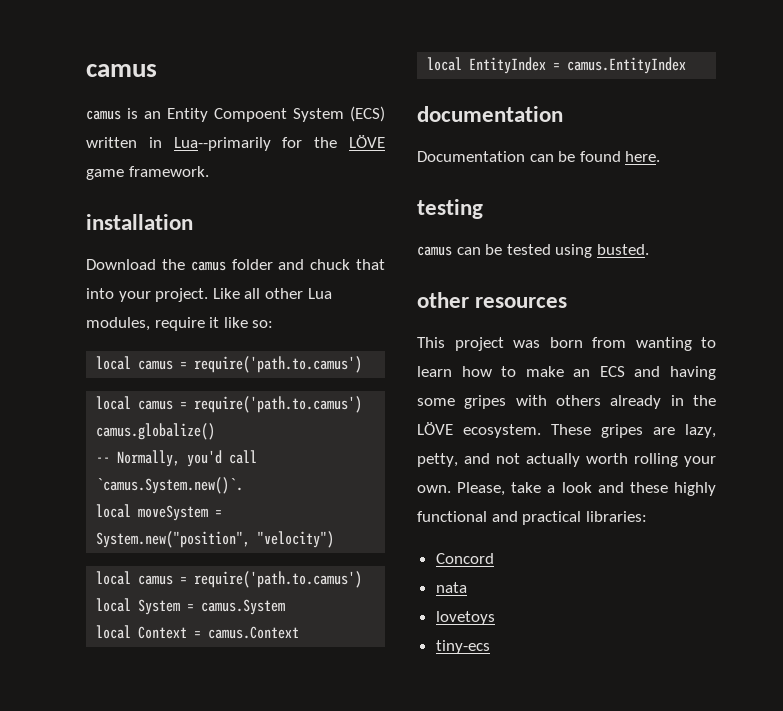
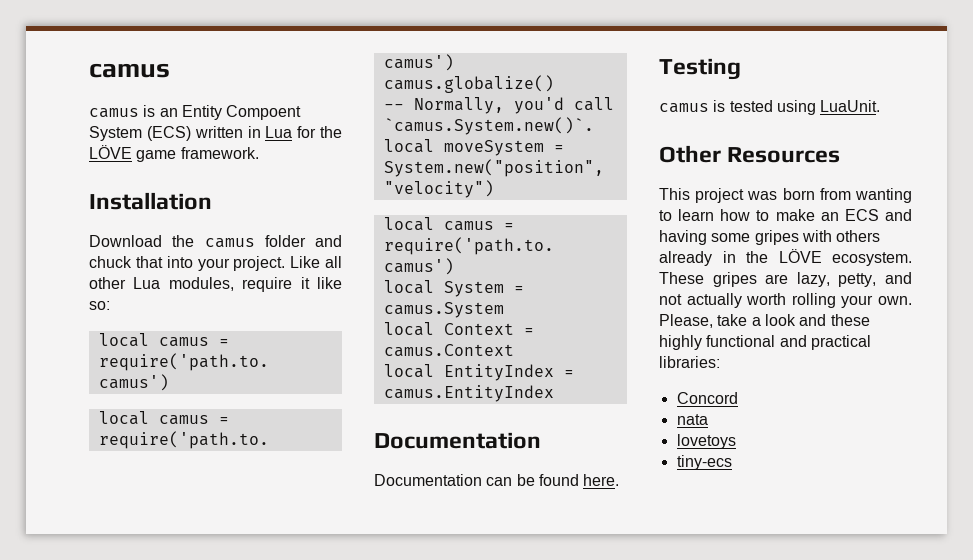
- camus is an Entity Compoent System (ECS) written in Lua--primarily for the LÖVE game framework.
+ camus is an Entity Compoent System (ECS) written in Lua for the LÖVE game framework.
- installation
+ Installation
  local EntityIndex = camus.EntityIndex
- documentation
+ Documentation
- testing
- camus can be tested using busted.
- other resources
+ Testing
+ camus is tested using LuaUnit.
+ Other Resources

